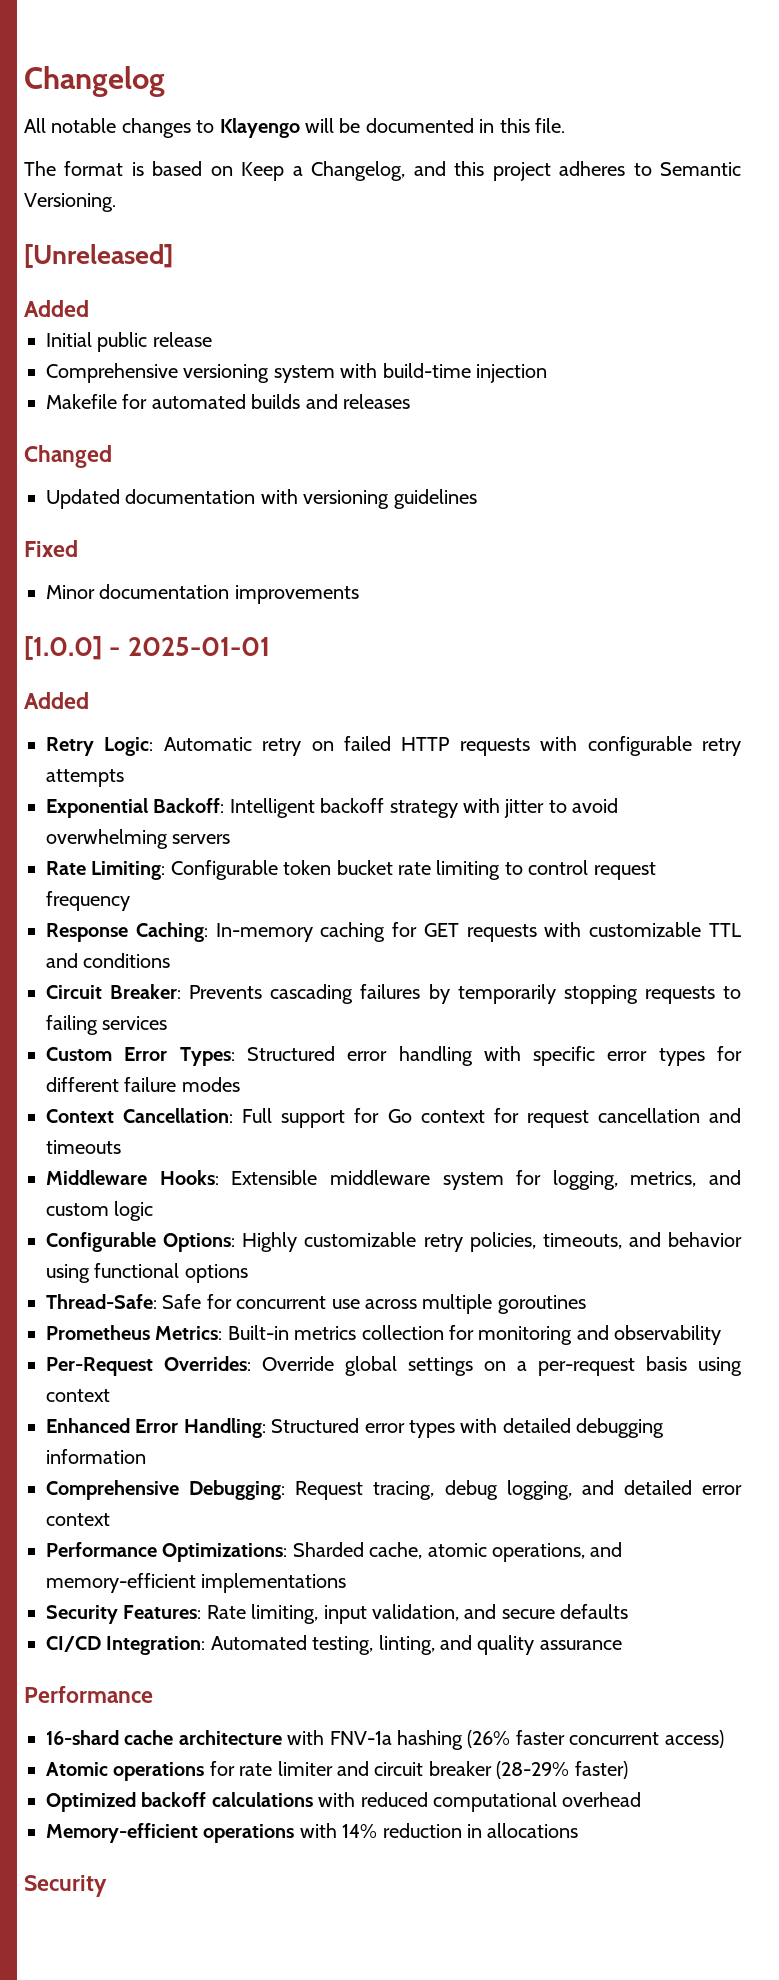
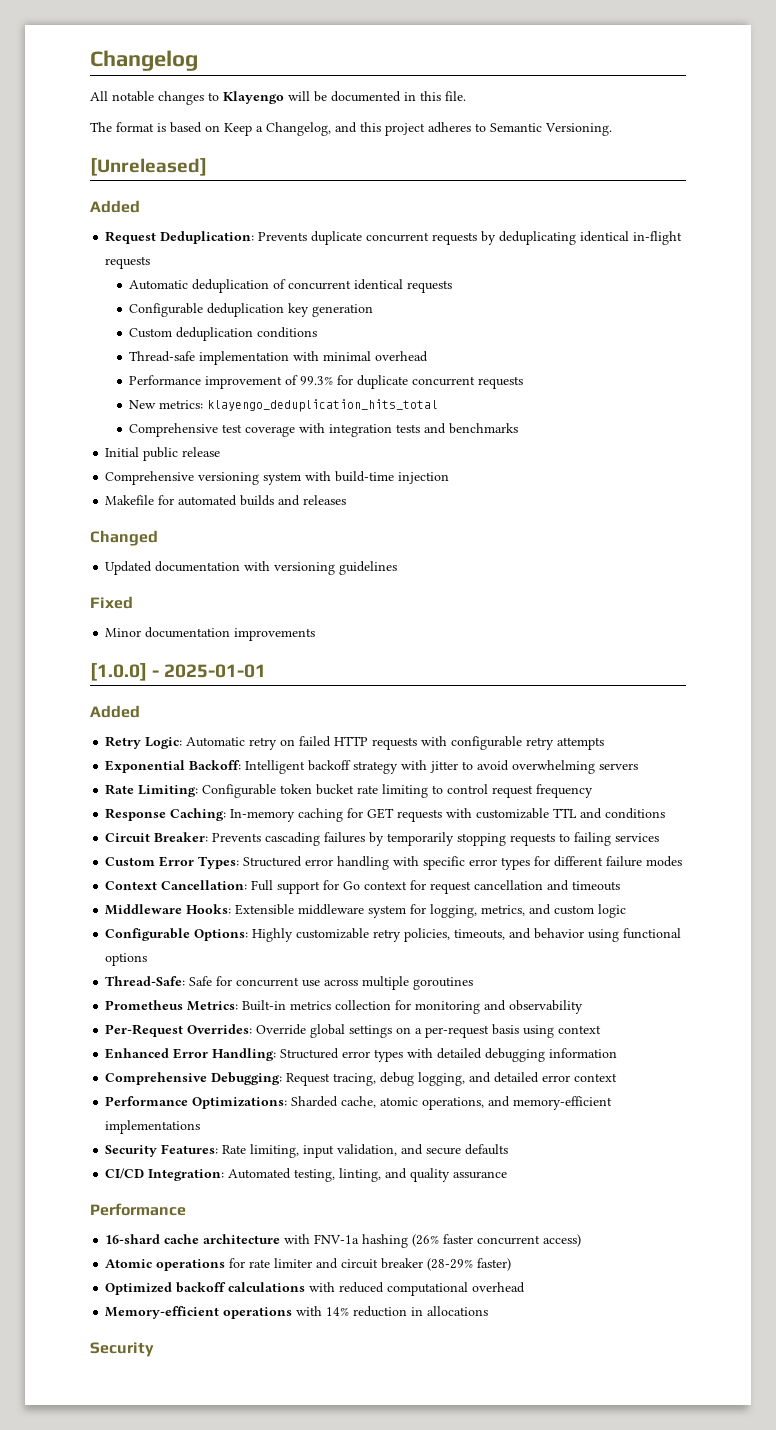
+ Request Deduplication: Prevents duplicate concurrent requests by deduplicating identical in-flight requests
+ Automatic deduplication of concurrent identical requests
+ Configurable deduplication key generation
+ Custom deduplication conditions
+ Thread-safe implementation with minimal overhead
+ Performance improvement of 99.3% for duplicate concurrent requests
+ New metrics: klayengo_deduplication_hits_total
+ Comprehensive test coverage with integration tests and benchmarks

